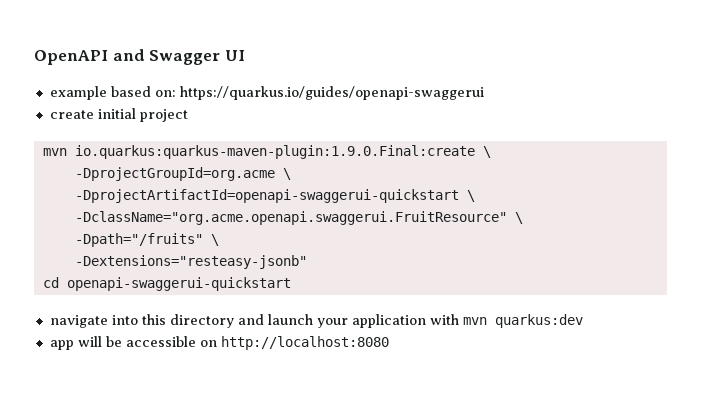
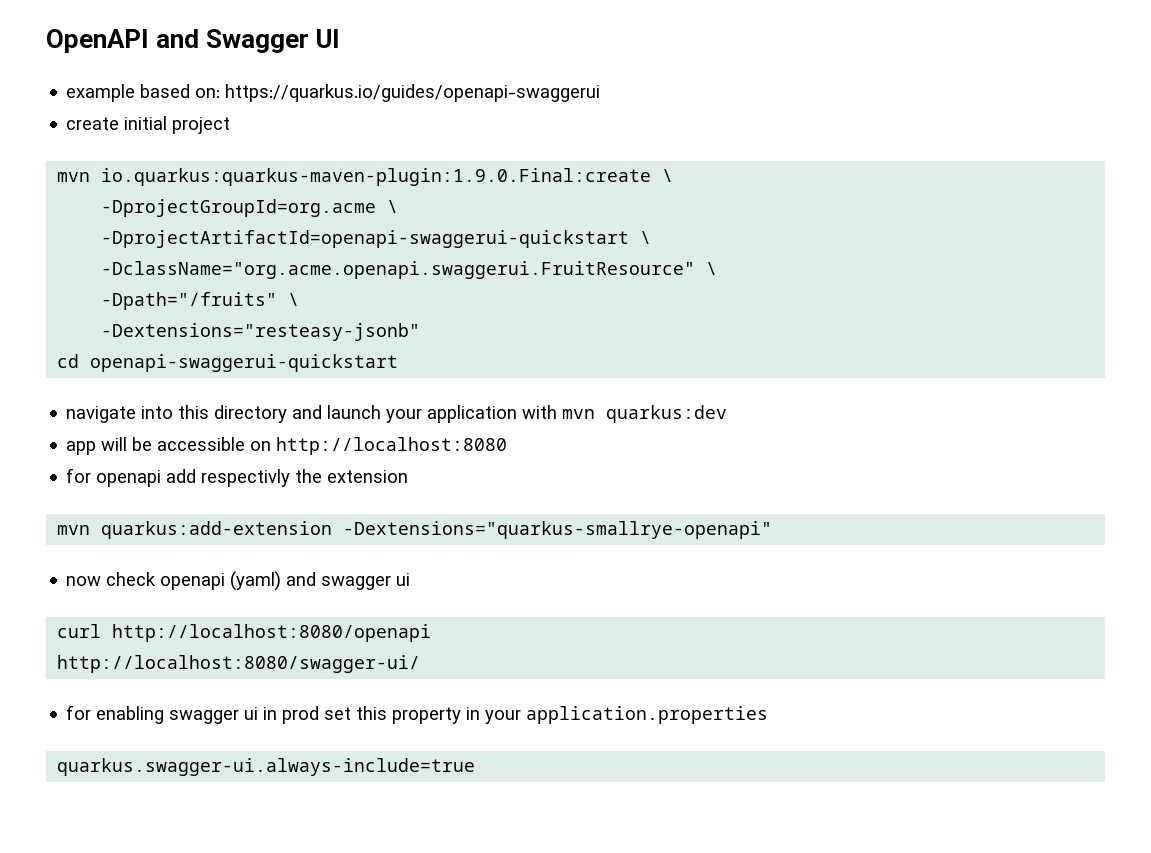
+ for openapi add respectivly the extension
+ mvn quarkus:add-extension -Dextensions="quarkus-smallrye-openapi"
+ now check openapi (yaml) and swagger ui
+ curl http://localhost:8080/openapi
+ http://localhost:8080/swagger-ui/
+ for enabling swagger ui in prod set this property in your application.properties
+ quarkus.swagger-ui.always-include=true

